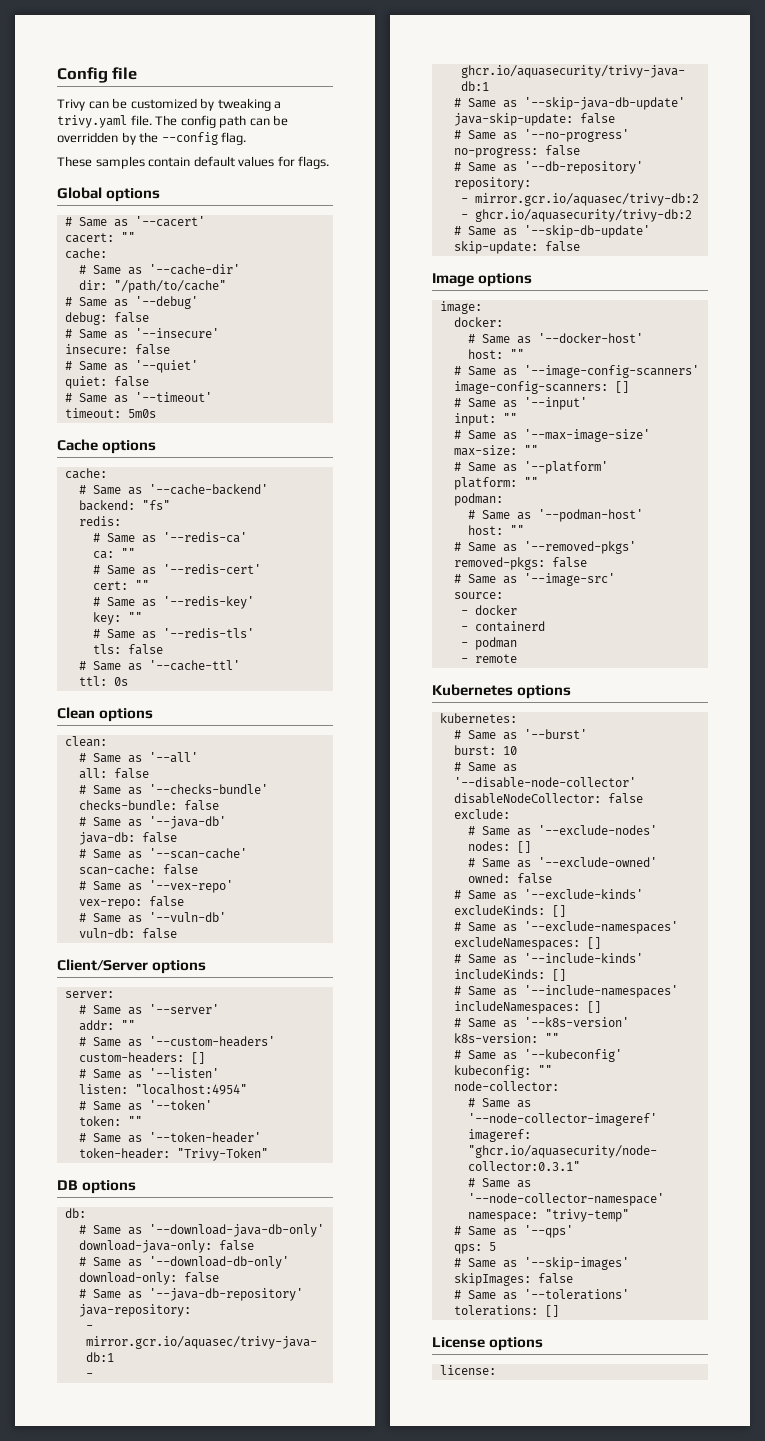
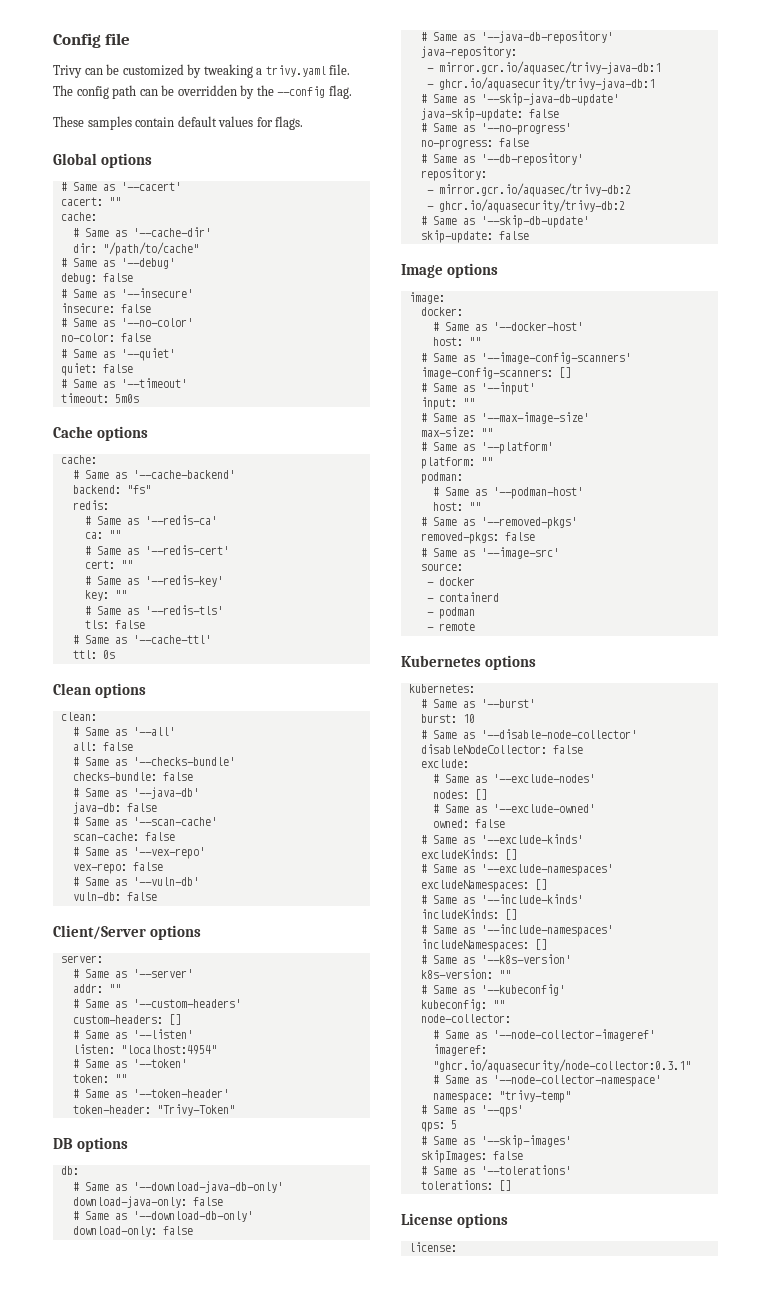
+ # Same as '--no-color'
+ no-color: false

